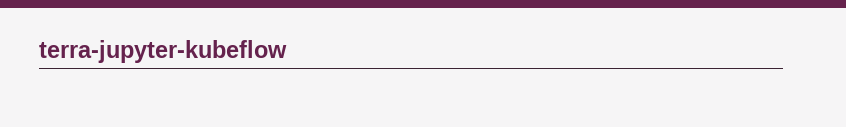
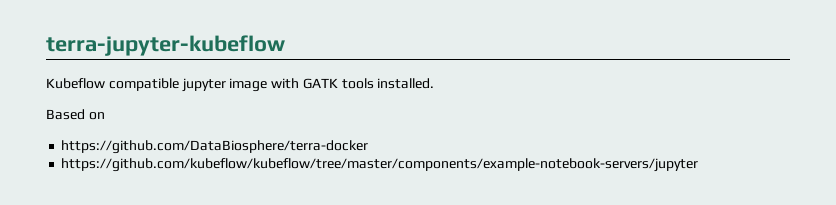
+ Kubeflow compatible jupyter image with GATK tools installed.
+ Based on
+ https://github.com/DataBiosphere/terra-docker
+ https://github.com/kubeflow/kubeflow/tree/master/components/example-notebook-servers/jupyter

